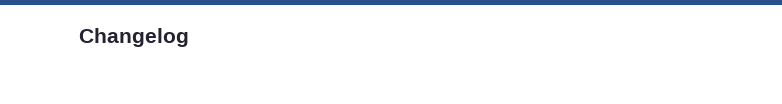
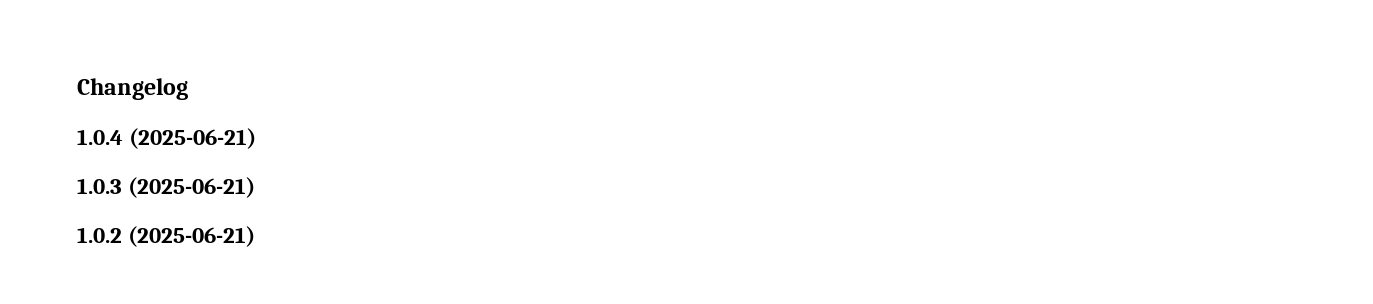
+ 1.0.4 (2025-06-21)
+ 1.0.3 (2025-06-21)
+ 1.0.2 (2025-06-21)

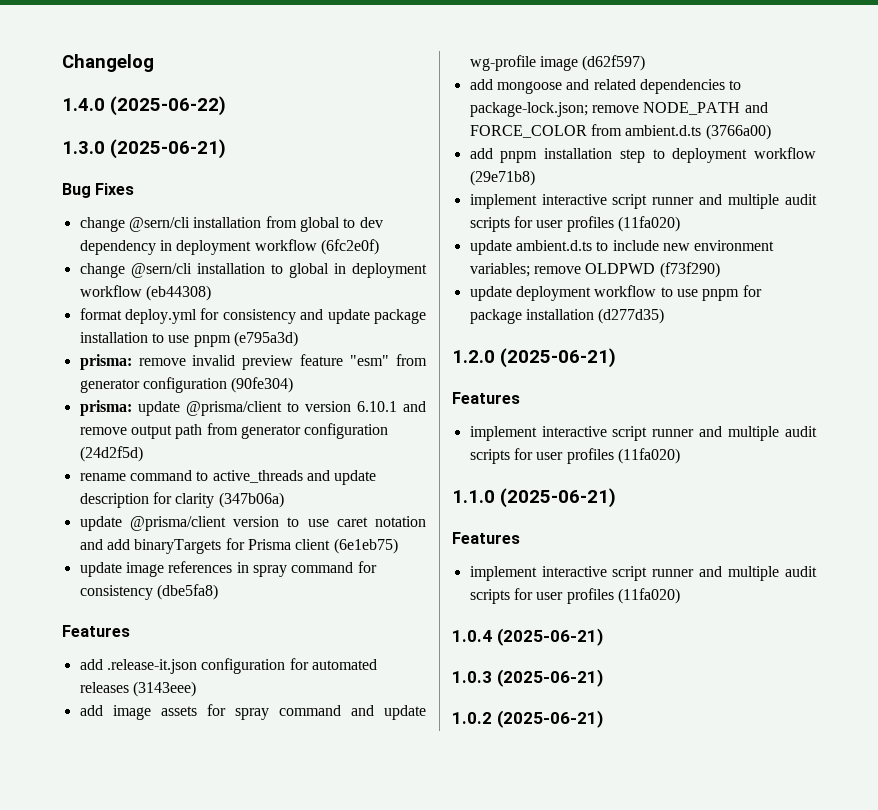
+ 1.4.0 (2025-06-22)
+ 1.3.0 (2025-06-21)
+ Bug Fixes
+ change @sern/cli installation from global to dev dependency in deployment workflow (6fc2e0f)
+ change @sern/cli installation to global in deployment workflow (eb44308)
+ format deploy.yml for consistency and update package installation to use pnpm (e795a3d)
+ prisma: remove invalid preview feature "esm" from generator configuration (90fe304)
+ prisma: update @prisma/client to version 6.10.1 and remove output path from generator configuration (24d2f5d)
+ rename command to active_threads and update description for clarity (347b06a)
+ update @prisma/client version to use caret notation and add binaryTargets for Prisma client (6e1eb75)
+ update image references in spray command for consistency (dbe5fa8)
+ Features
+ add .release-it.json configuration for automated releases (3143eee)
+ add image assets for spray command and update wg-profile image (d62f597)
+ add mongoose and related dependencies to package-lock.json; remove NODE_PATH and FORCE_COLOR from ambient.d.ts (3766a00)
+ add pnpm installation step to deployment workflow (29e71b8)
+ implement interactive script runner and multiple audit scripts for user profiles (11fa020)
+ update ambient.d.ts to include new environment variables; remove OLDPWD (f73f290)
+ update deployment workflow to use pnpm for package installation (d277d35)
+ 1.2.0 (2025-06-21)
+ Features
+ implement interactive script runner and multiple audit scripts for user profiles (11fa020)
+ 1.1.0 (2025-06-21)
+ Features
+ implement interactive script runner and multiple audit scripts for user profiles (11fa020)

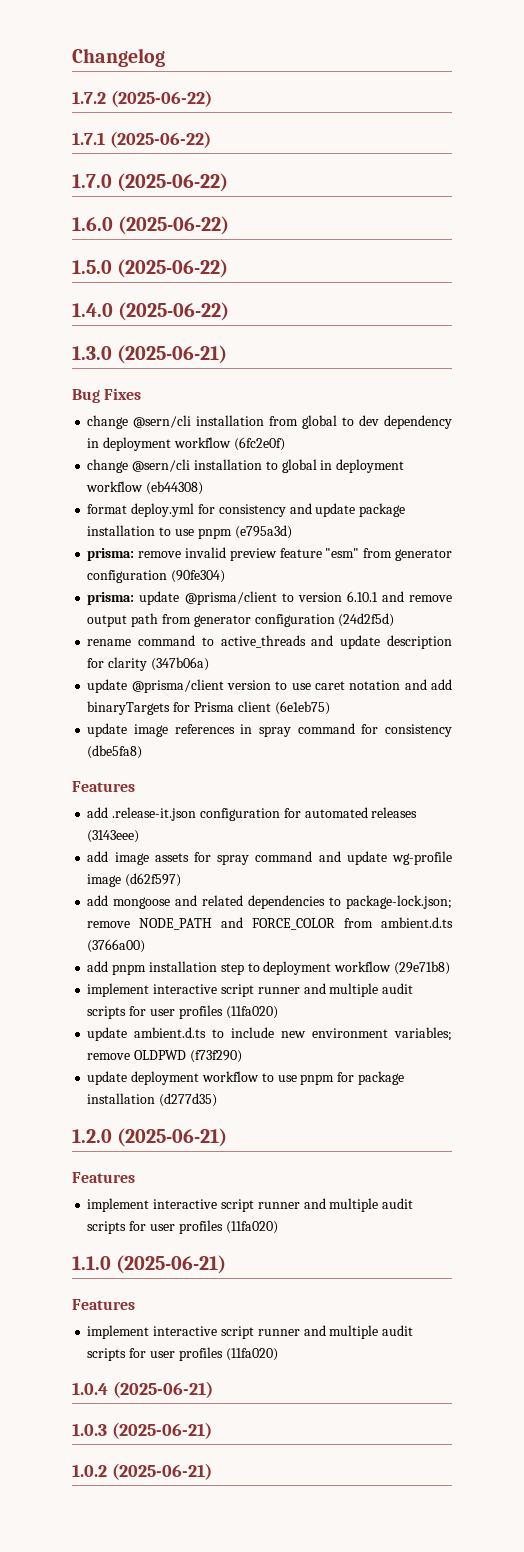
+ 1.7.2 (2025-06-22)
+ 1.7.1 (2025-06-22)
+ 1.7.0 (2025-06-22)
+ 1.6.0 (2025-06-22)
+ 1.5.0 (2025-06-22)

